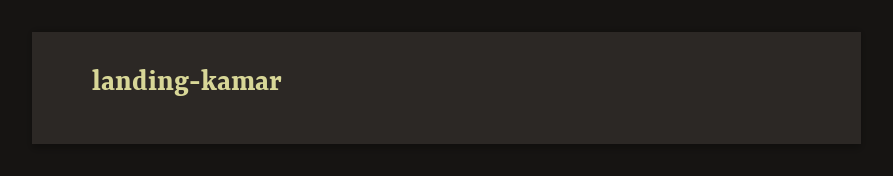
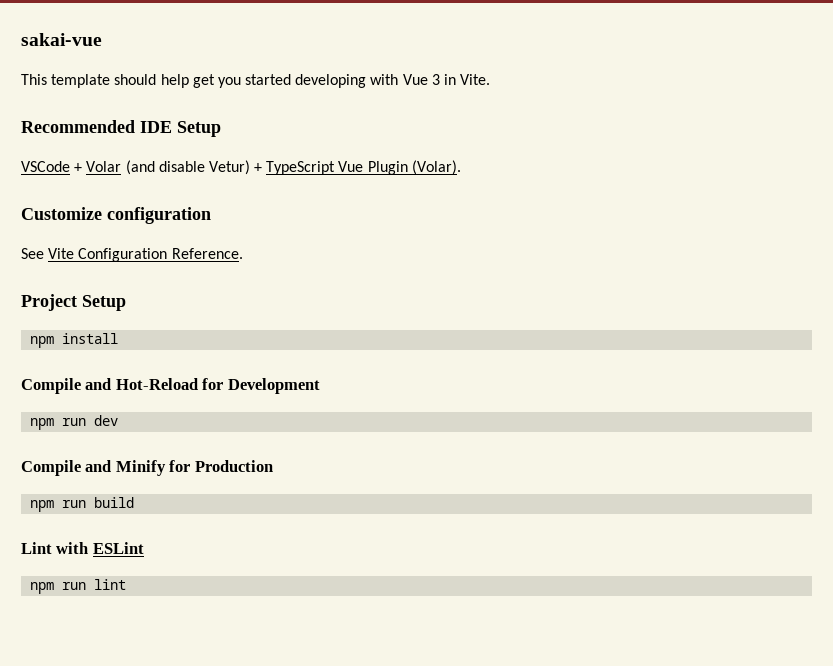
- landing-kamar
+ sakai-vue
+ This template should help get you started developing with Vue 3 in Vite.
+ Recommended IDE Setup
+ VSCode + Volar (and disable Vetur) + TypeScript Vue Plugin (Volar).
+ Customize configuration
+ See Vite Configuration Reference.
+ Project Setup
+ npm install
+ Compile and Hot-Reload for Development
+ npm run dev
+ Compile and Minify for Production
+ npm run build
+ Lint with ESLint
+ npm run lint

